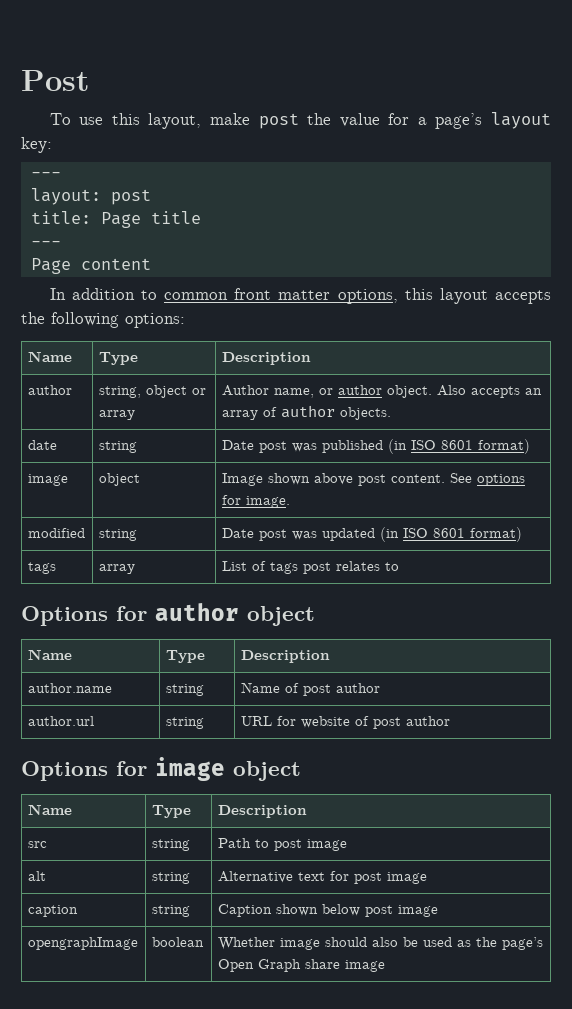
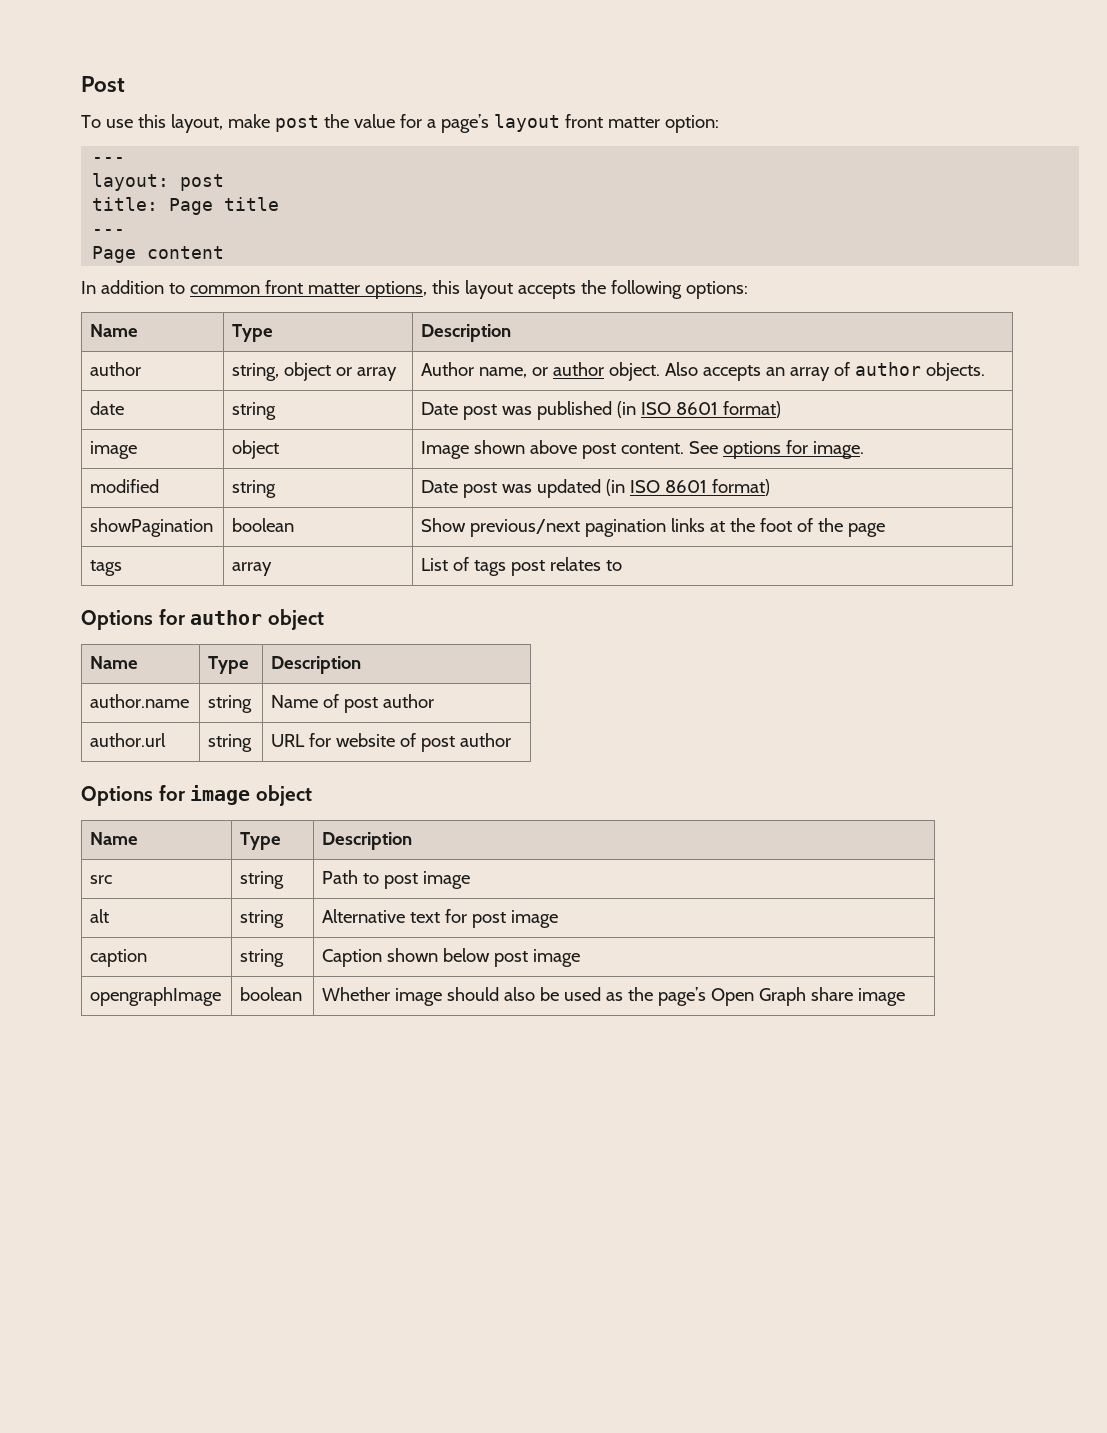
- To use this layout, make post the value for a page’s layout key:
+ To use this layout, make post the value for a page’s layout front matter option:
+ showPagination | boolean | Show previous/next pagination links at the foot of the page

